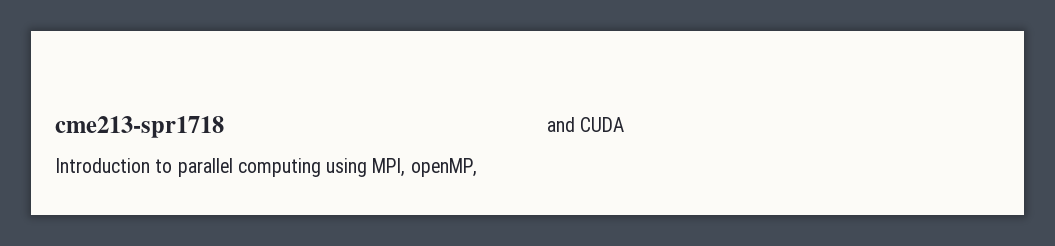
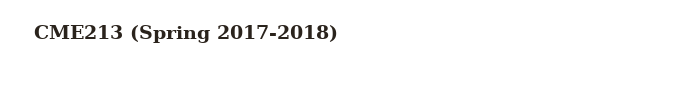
- cme213-spr1718
- Introduction to parallel computing using MPI, openMP, and CUDA
+ CME213 (Spring 2017-2018)

